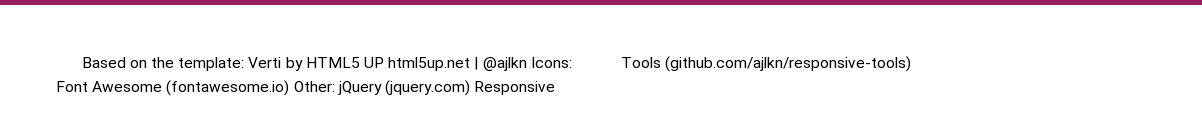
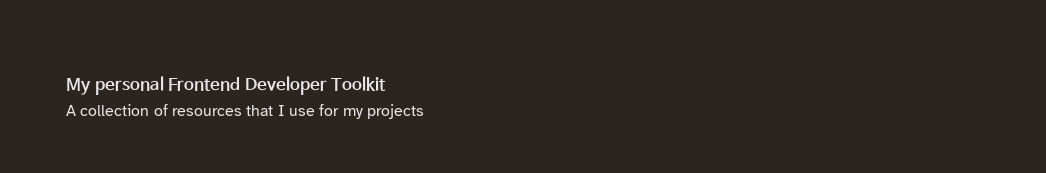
- Based on the template: Verti by HTML5 UP html5up.net | @ajlkn Icons: Font Awesome (fontawesome.io) Other: jQuery (jquery.com) Responsive Tools (github.com/ajlkn/responsive-tools)
+ My personal Frontend Developer Toolkit
+ A collection of resources that I use for my projects

